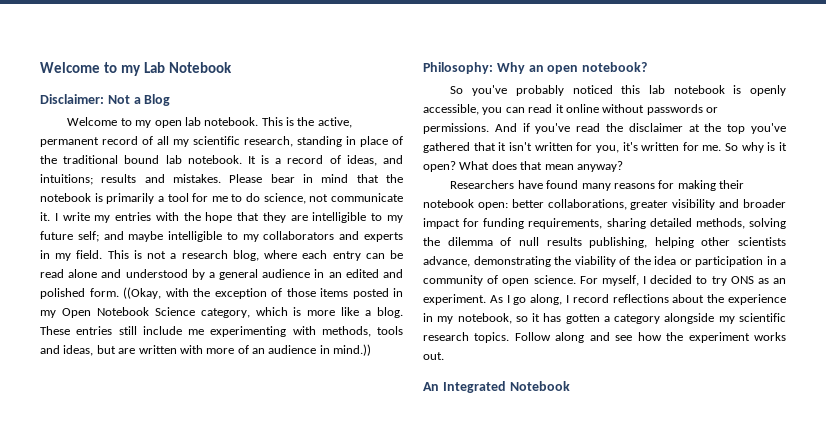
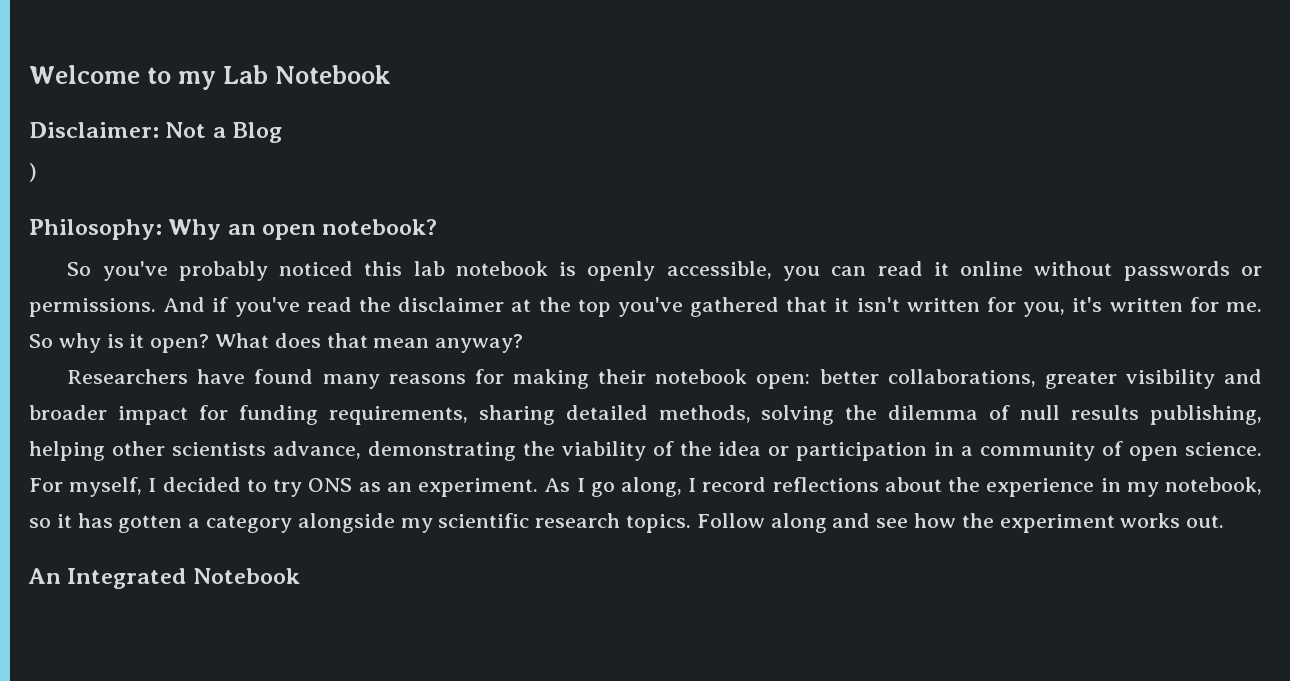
- Welcome to my open lab notebook. This is the active, permanent record of all my scientific research, standing in place of the traditional bound lab notebook. It is a record of ideas, and intuitions; results and mistakes. Please bear in mind that the notebook is primarily a tool for me to do science, not communicate it. I write my entries with the hope that they are intelligible to my future self; and maybe intelligible to my collaborators and experts in my field. This is not a research blog, where each entry can be read alone and understood by a general audience in an edited and polished form. ((Okay, with the exception of those items posted in my Open Notebook Science category, which is more like a blog. These entries still include me experimenting with methods, tools and ideas, but are written with more of an audience in mind.))
+ )

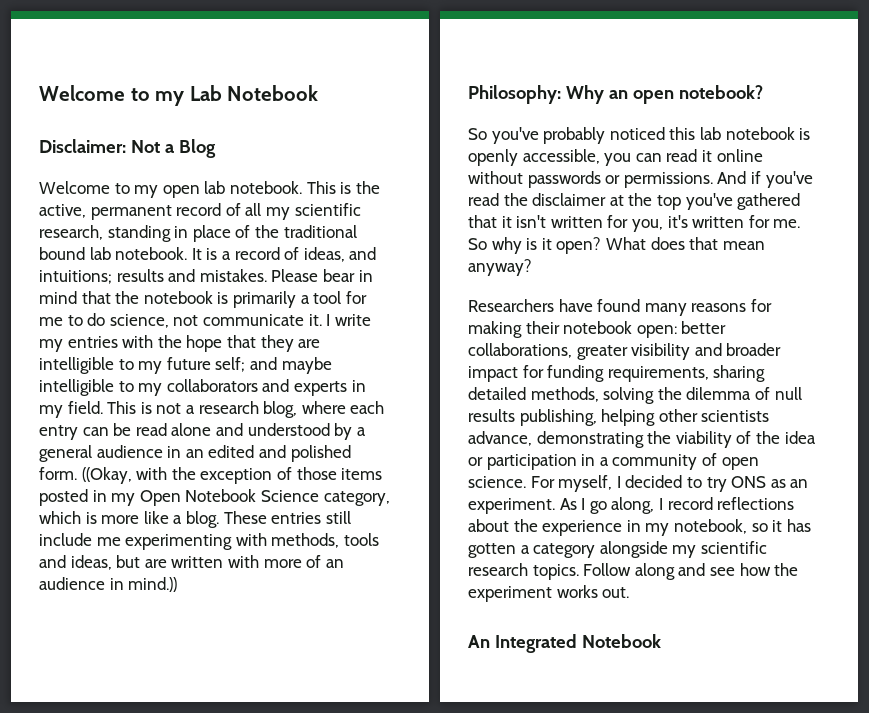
- )
+ Welcome to my open lab notebook. This is the active, permanent record of all my scientific research, standing in place of the traditional bound lab notebook. It is a record of ideas, and intuitions; results and mistakes. Please bear in mind that the notebook is primarily a tool for me to do science, not communicate it. I write my entries with the hope that they are intelligible to my future self; and maybe intelligible to my collaborators and experts in my field. This is not a research blog, where each entry can be read alone and understood by a general audience in an edited and polished form. ((Okay, with the exception of those items posted in my Open Notebook Science category, which is more like a blog. These entries still include me experimenting with methods, tools and ideas, but are written with more of an audience in mind.))

